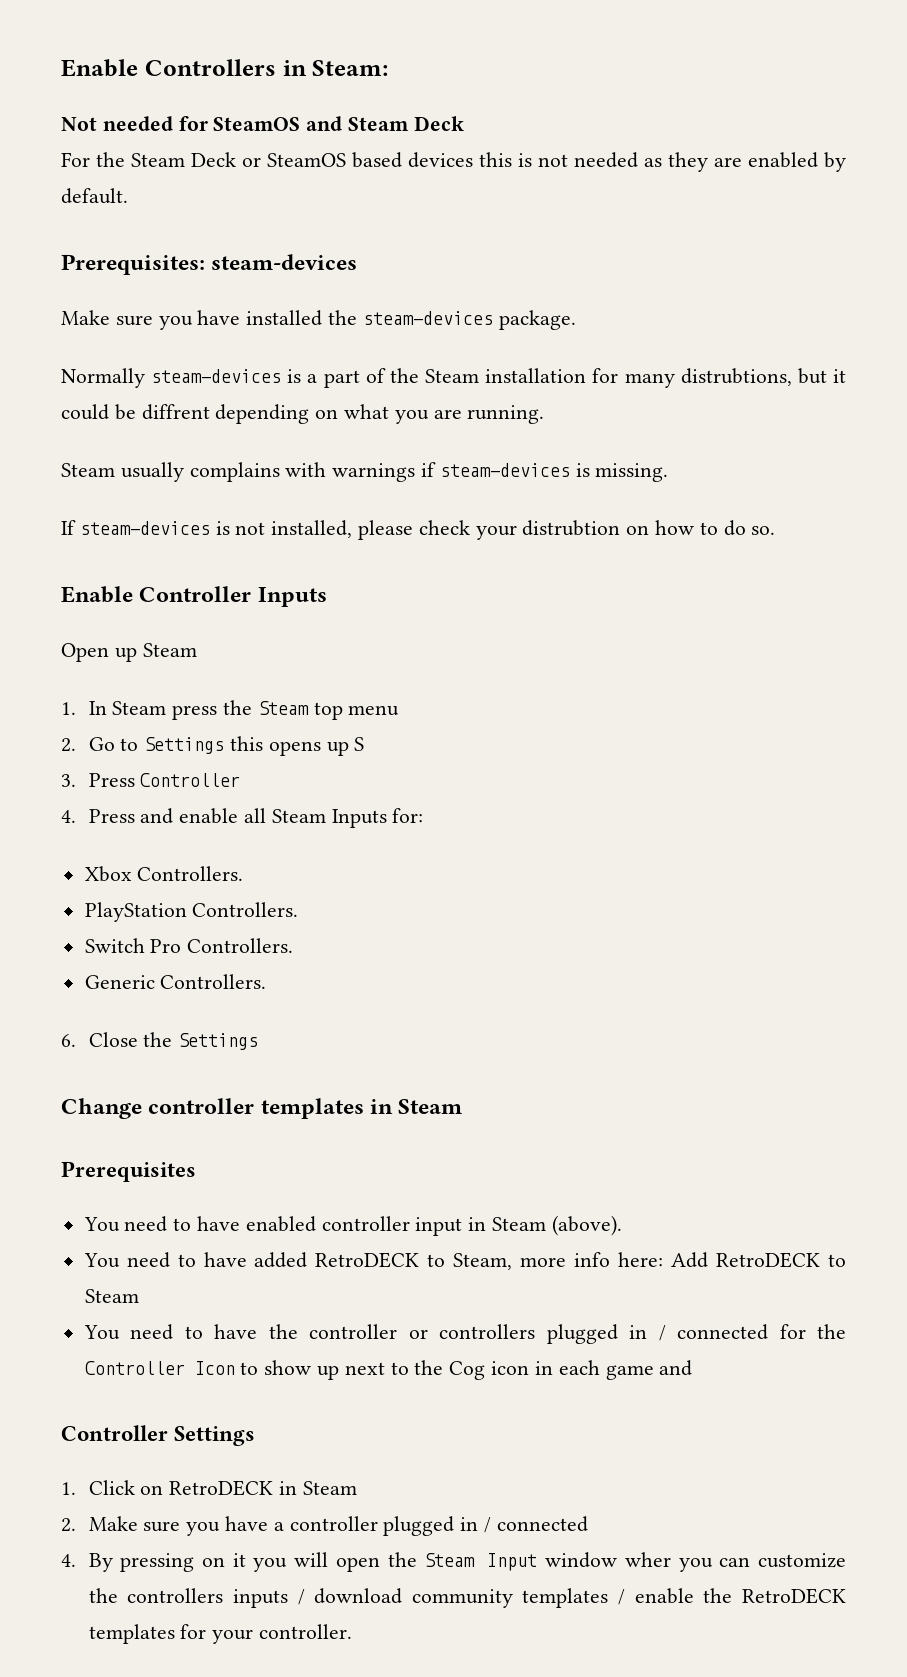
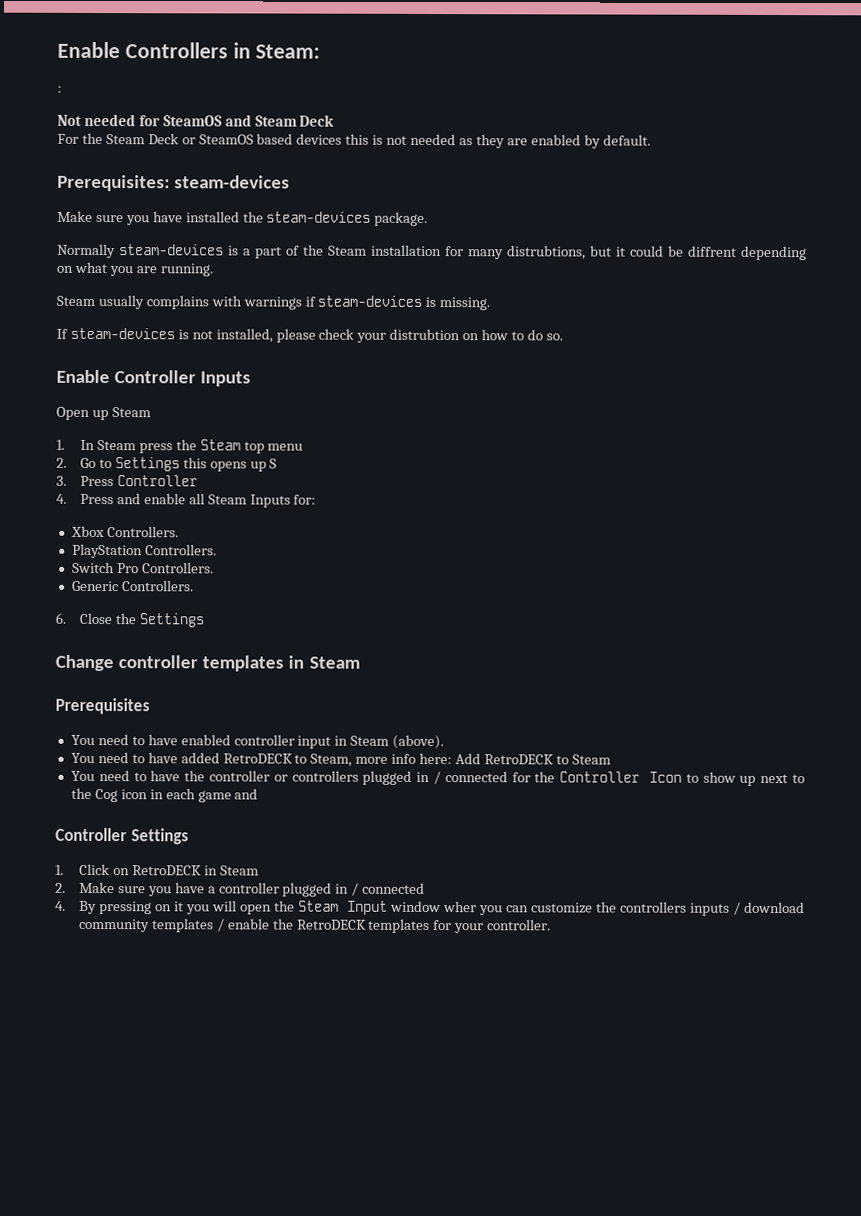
+ :

